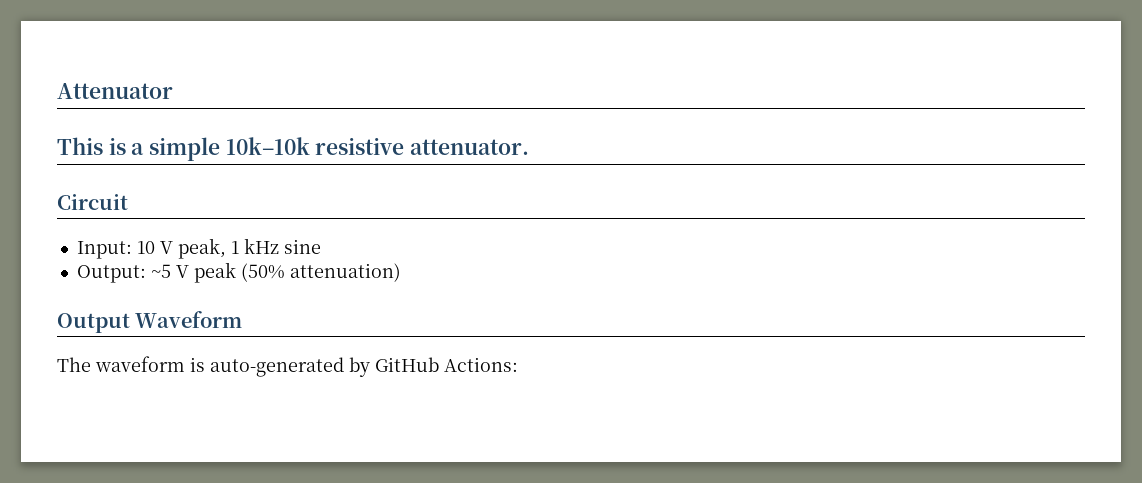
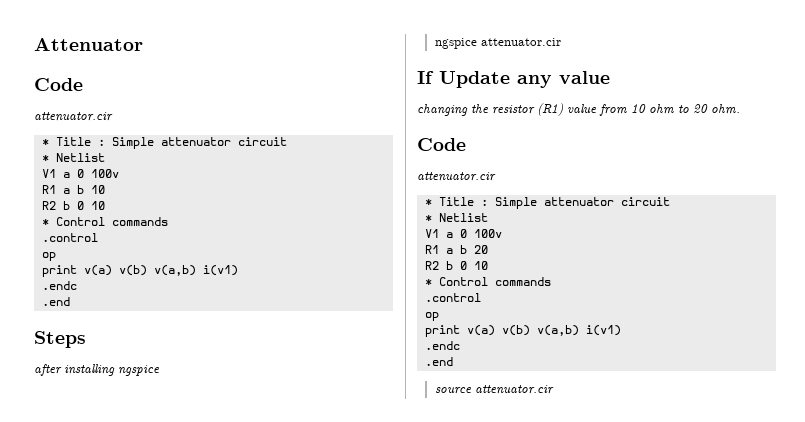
  Attenuator
- This is a simple 10k–10k resistive attenuator.
- Circuit
- Input: 10 V peak, 1 kHz sine
- Output: ~5 V peak (50% attenuation)
- Output Waveform
- The waveform is auto-generated by GitHub Actions:
+ Code
+ attenuator.cir
+ * Title : Simple attenuator circuit
+ * Netlist
+ V1 a 0 100v
+ R1 a b 10
+ R2 b 0 10
+ * Control commands
+ .control
+ op
+ print v(a) v(b) v(a,b) i(v1)
+ .endc
+ .end
+ Steps
+ after installing ngspice
+ ngspice attenuator.cir
+ If Update any value
+ changing the resistor (R1) value from 10 ohm to 20 ohm.
+ Code
+ attenuator.cir
+ * Title : Simple attenuator circuit
+ * Netlist
+ V1 a 0 100v
+ R1 a b 20
+ R2 b 0 10
+ * Control commands
+ .control
+ op
+ print v(a) v(b) v(a,b) i(v1)
+ .endc
+ .end
+ source attenuator.cir

